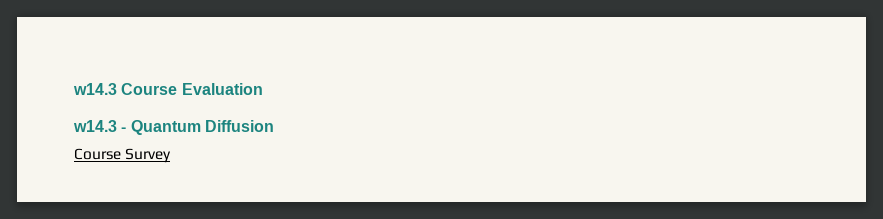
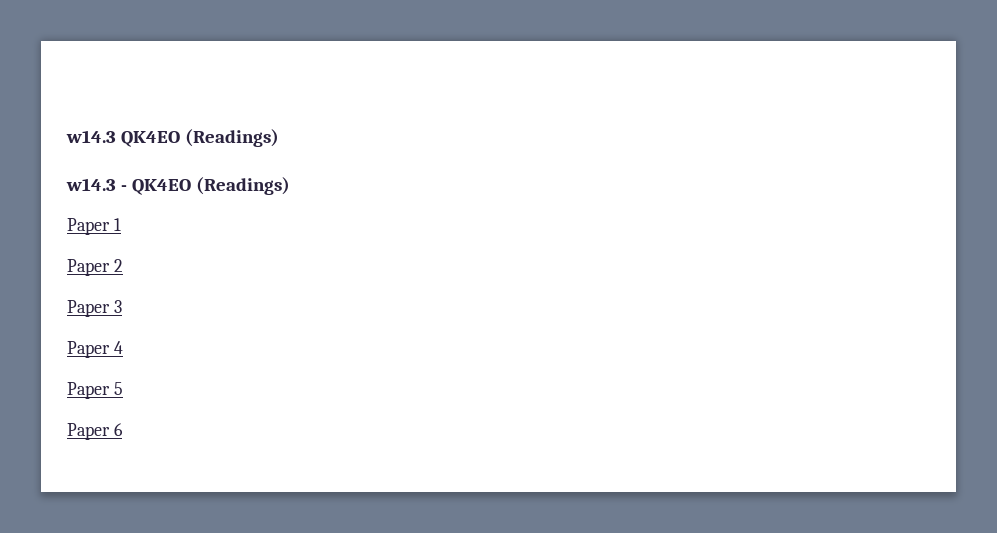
- w14.3 Course Evaluation
+ w14.3 QK4EO (Readings)
- w14.3 - Quantum Diffusion
- Course Survey
+ w14.3 - QK4EO (Readings)
+ Paper 1
+ Paper 2
+ Paper 3
+ Paper 4
+ Paper 5
+ Paper 6

